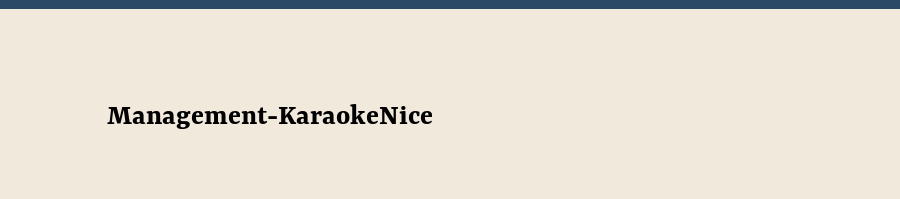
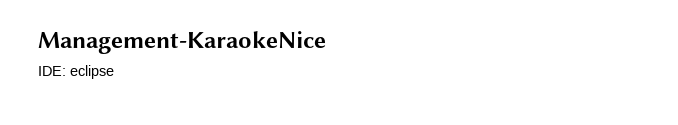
+ IDE: eclipse

